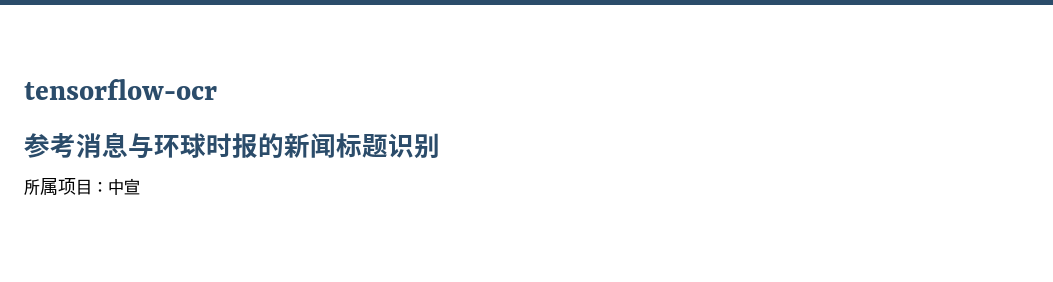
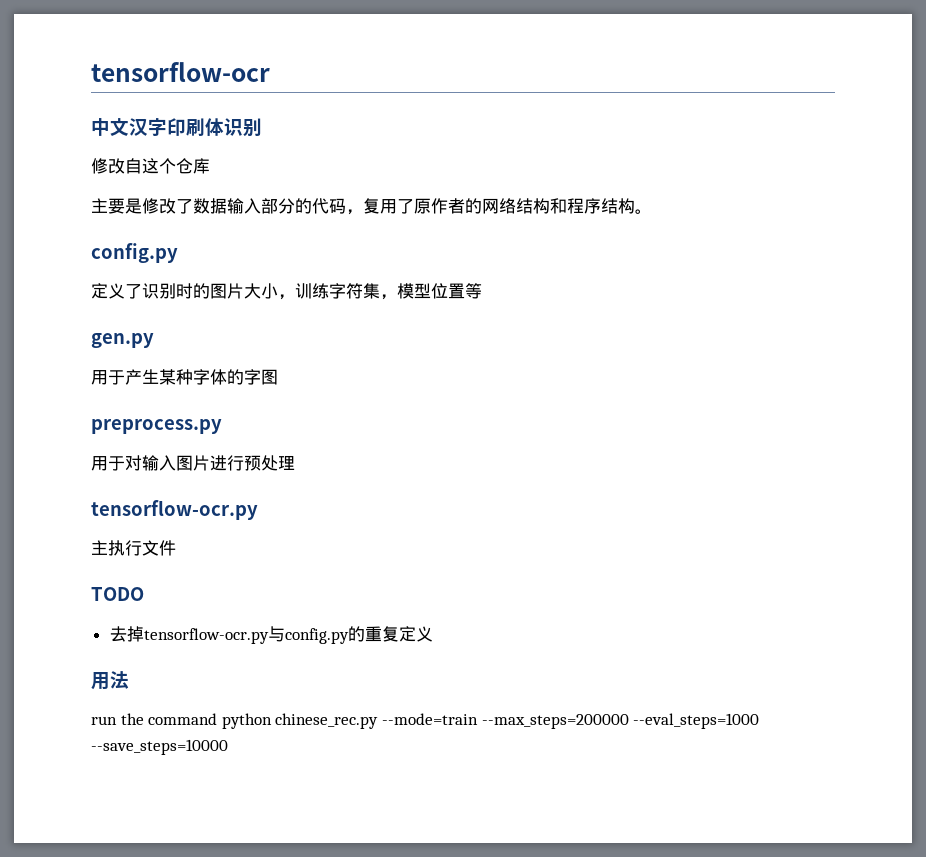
- 参考消息与环球时报的新闻标题识别
- 所属项目：中宣
+ 中文汉字印刷体识别
+ 修改自这个仓库
+ 主要是修改了数据输入部分的代码，复用了原作者的网络结构和程序结构。
+ config.py
+ 定义了识别时的图片大小，训练字符集，模型位置等
+ gen.py
+ 用于产生某种字体的字图
+ preprocess.py
+ 用于对输入图片进行预处理
+ tensorflow-ocr.py
+ 主执行文件
+ TODO
+ 去掉tensorflow-ocr.py与config.py的重复定义
+ 用法
+ run the command python chinese_rec.py --mode=train --max_steps=200000 --eval_steps=1000 --save_steps=10000

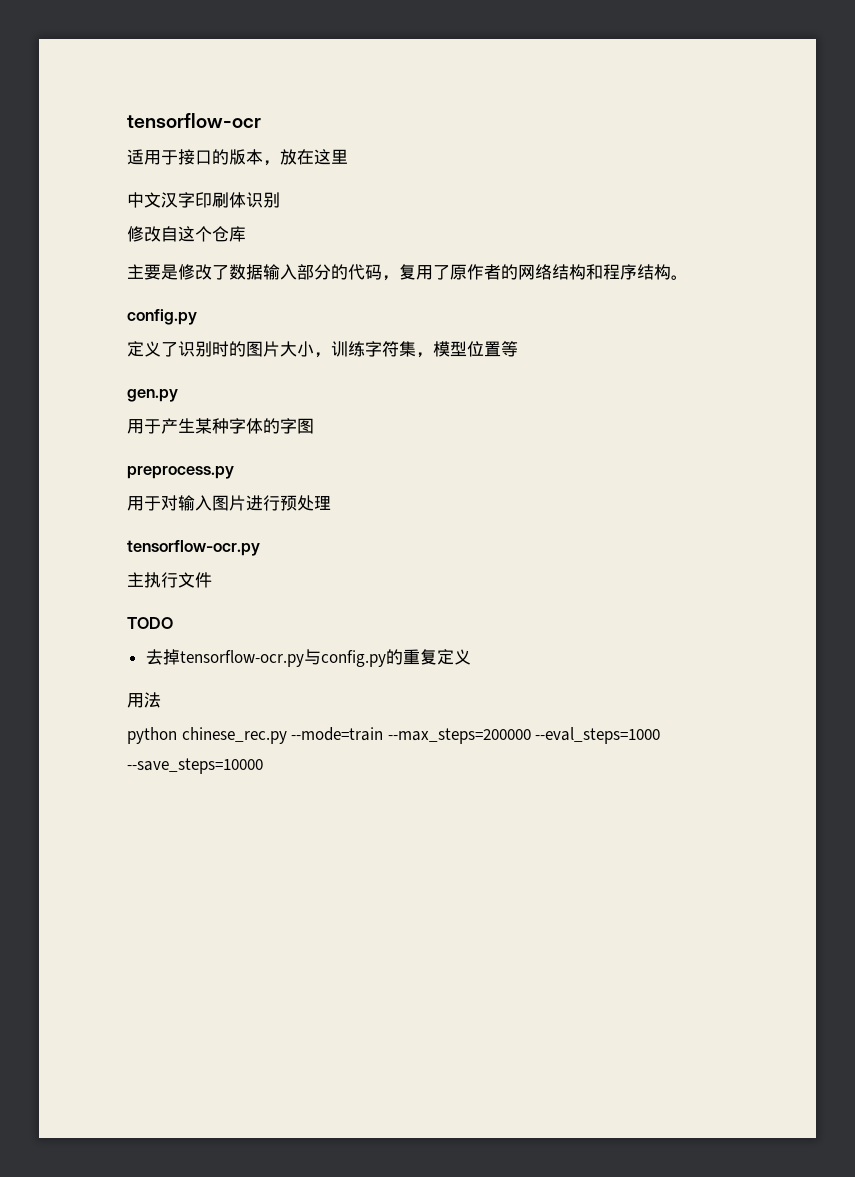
+ 适用于接口的版本，放在这里
- run the command python chinese_rec.py --mode=train --max_steps=200000 --eval_steps=1000 --save_steps=10000
+ python chinese_rec.py --mode=train --max_steps=200000 --eval_steps=1000 --save_steps=10000

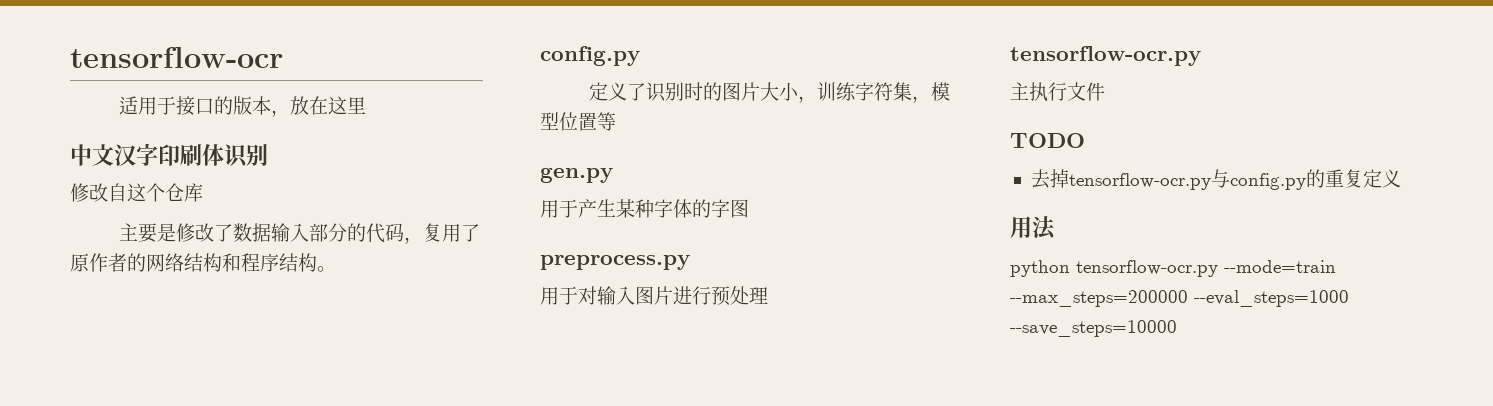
- python chinese_rec.py --mode=train --max_steps=200000 --eval_steps=1000 --save_steps=10000
+ python tensorflow-ocr.py --mode=train --max_steps=200000 --eval_steps=1000 --save_steps=10000

